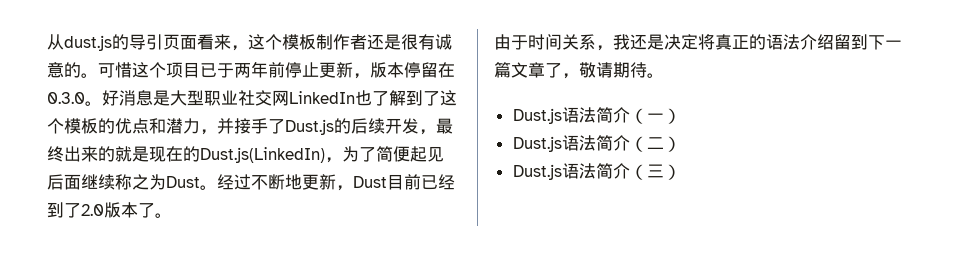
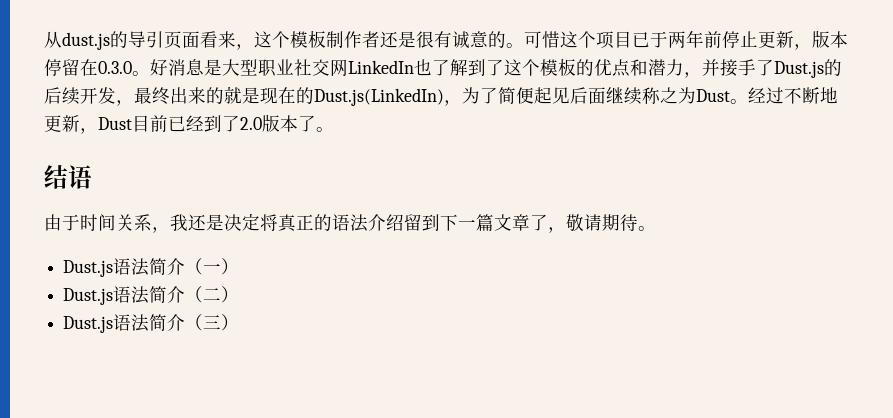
+ 结语

